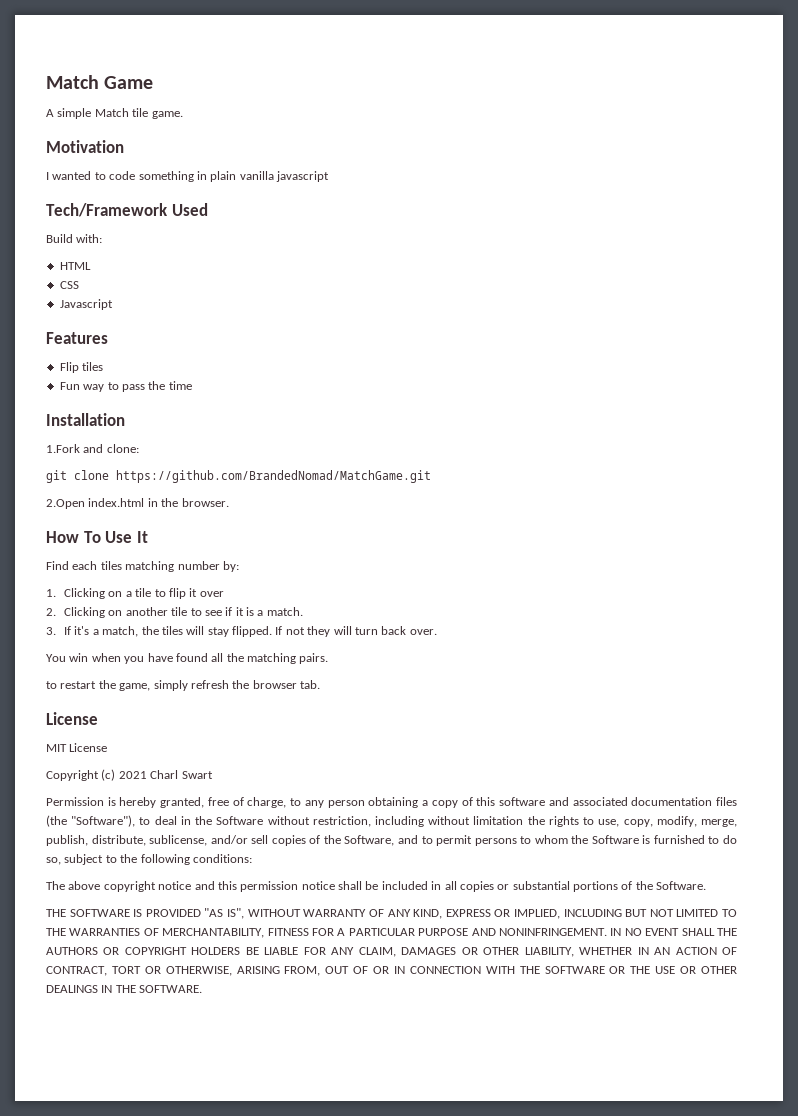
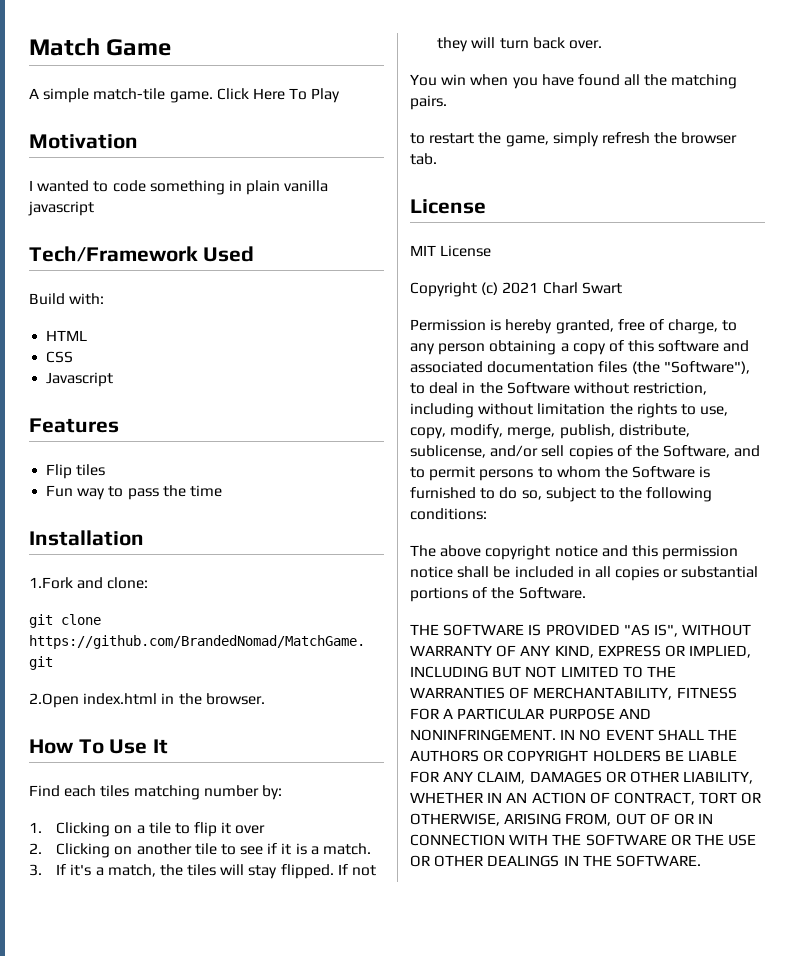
- A simple Match tile game.
+ A simple match-tile game. Click Here To Play

